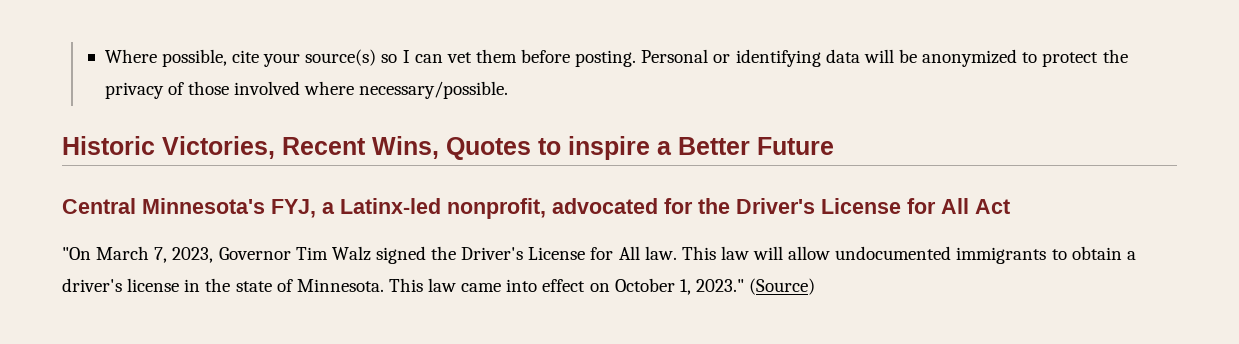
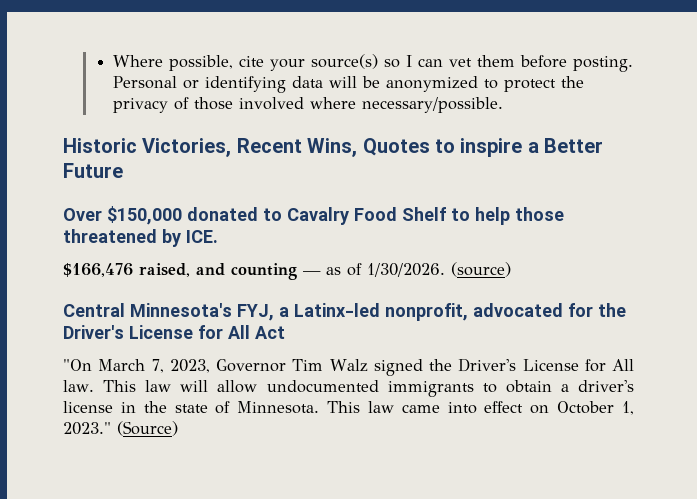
+ Over $150,000 donated to Cavalry Food Shelf to help those threatened by ICE.
+ $166,476 raised, and counting — as of 1/30/2026. (source)

